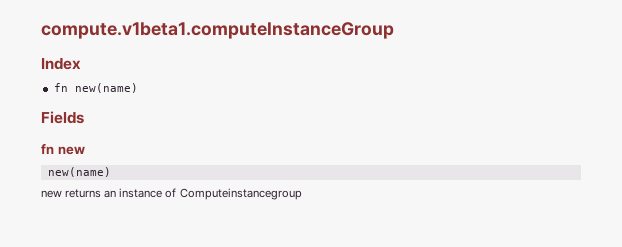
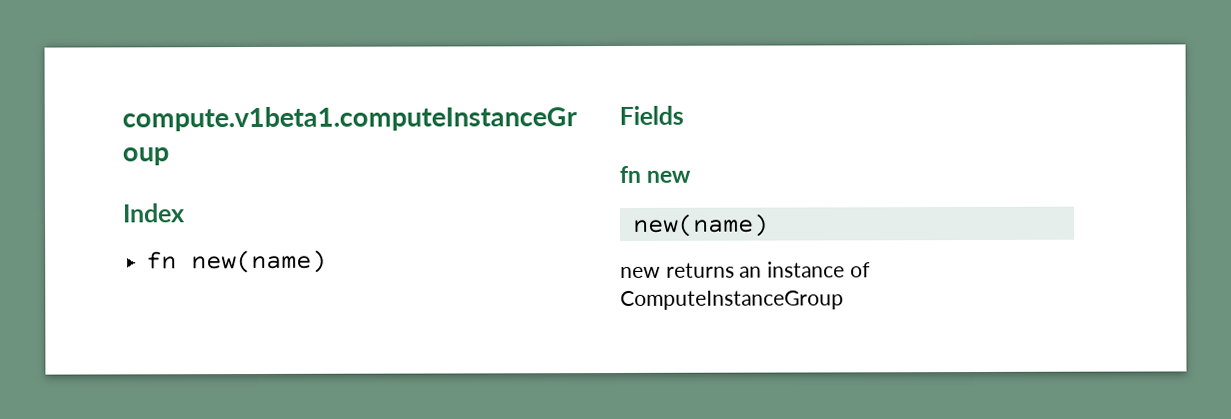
- new returns an instance of Computeinstancegroup
+ new returns an instance of ComputeInstanceGroup

